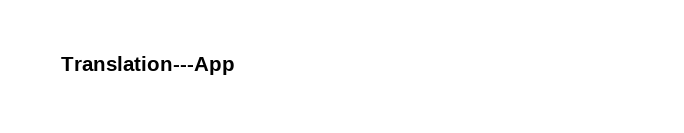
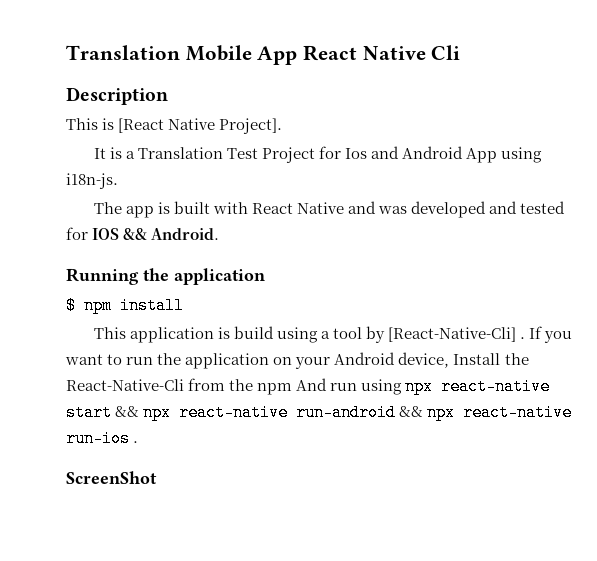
- Translation---App
+ Translation Mobile App React Native Cli
+ Description
+ This is [React Native Project].
+ It is a Translation Test Project for Ios and Android App using i18n-js.
+ The app is built with React Native and was developed and tested for IOS && Android.
+ Running the application
+ $ npm install
+ This application is build using a tool by [React-Native-Cli] . If you want to run the application on your Android device, Install the React-Native-Cli from the npm And run using npx react-native start && npx react-native run-android && npx react-native run-ios .
+ ScreenShot

